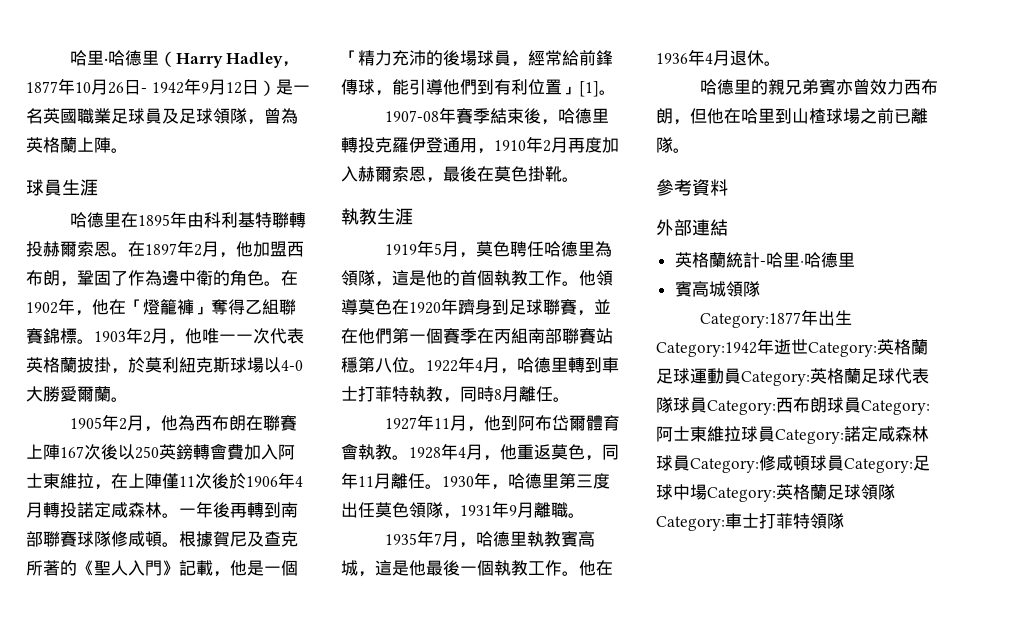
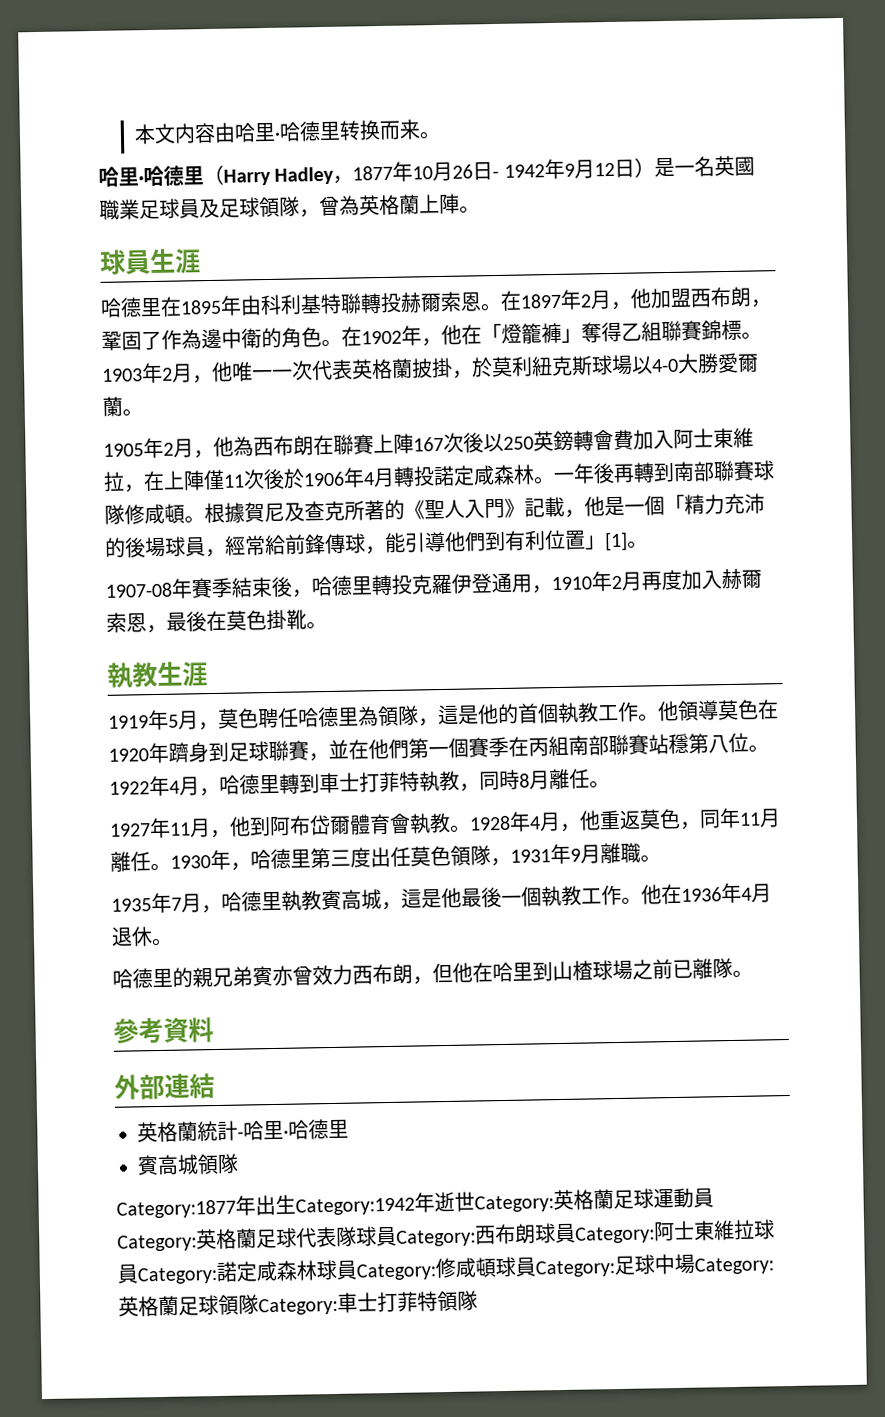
+ 本文内容由哈里·哈德里转换而来。

